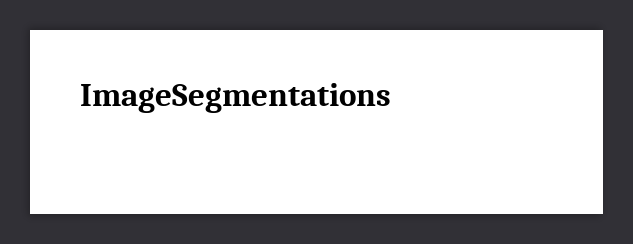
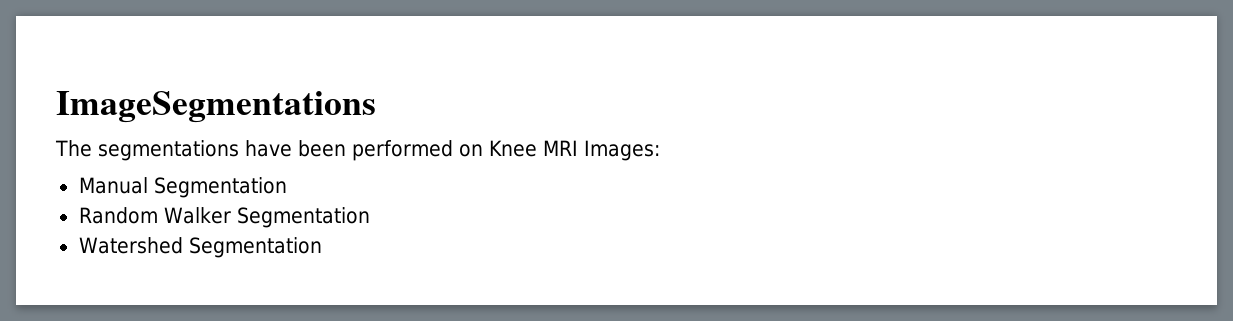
+ The segmentations have been performed on Knee MRI Images:
+ Manual Segmentation
+ Random Walker Segmentation
+ Watershed Segmentation

